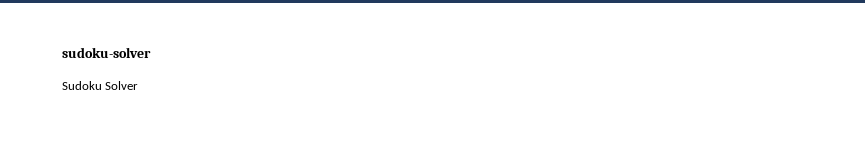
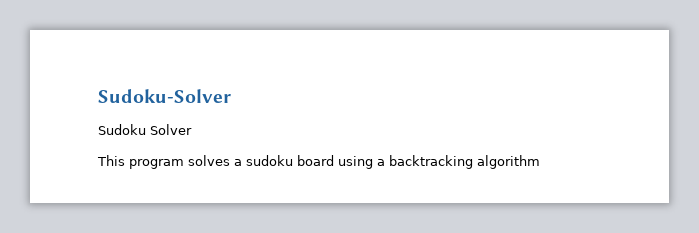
- sudoku-solver
+ Sudoku-Solver
+ This program solves a sudoku board using a backtracking algorithm

